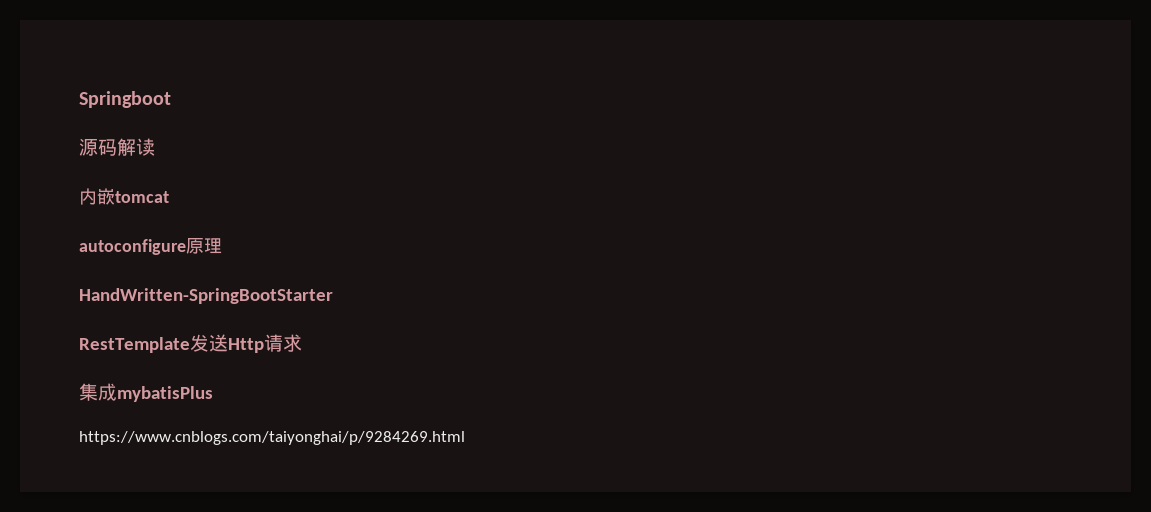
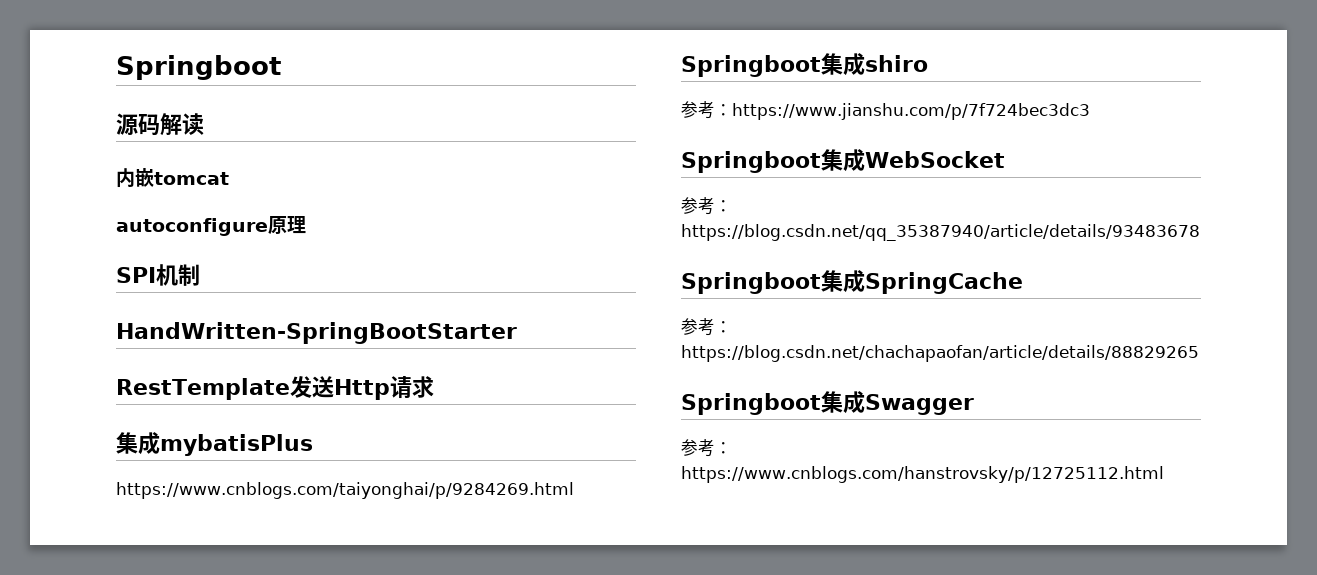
+ SPI机制
+ Springboot集成shiro
+ 参考：https://www.jianshu.com/p/7f724bec3dc3
+ Springboot集成WebSocket
+ 参考：https://blog.csdn.net/qq_35387940/article/details/93483678
+ Springboot集成SpringCache
+ 参考：https://blog.csdn.net/chachapaofan/article/details/88829265
+ Springboot集成Swagger
+ 参考：https://www.cnblogs.com/hanstrovsky/p/12725112.html

